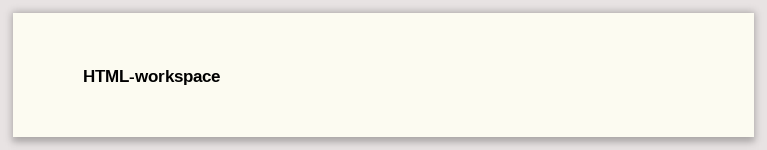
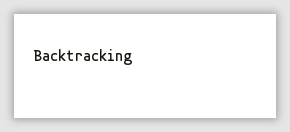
- HTML-workspace
+ Backtracking

